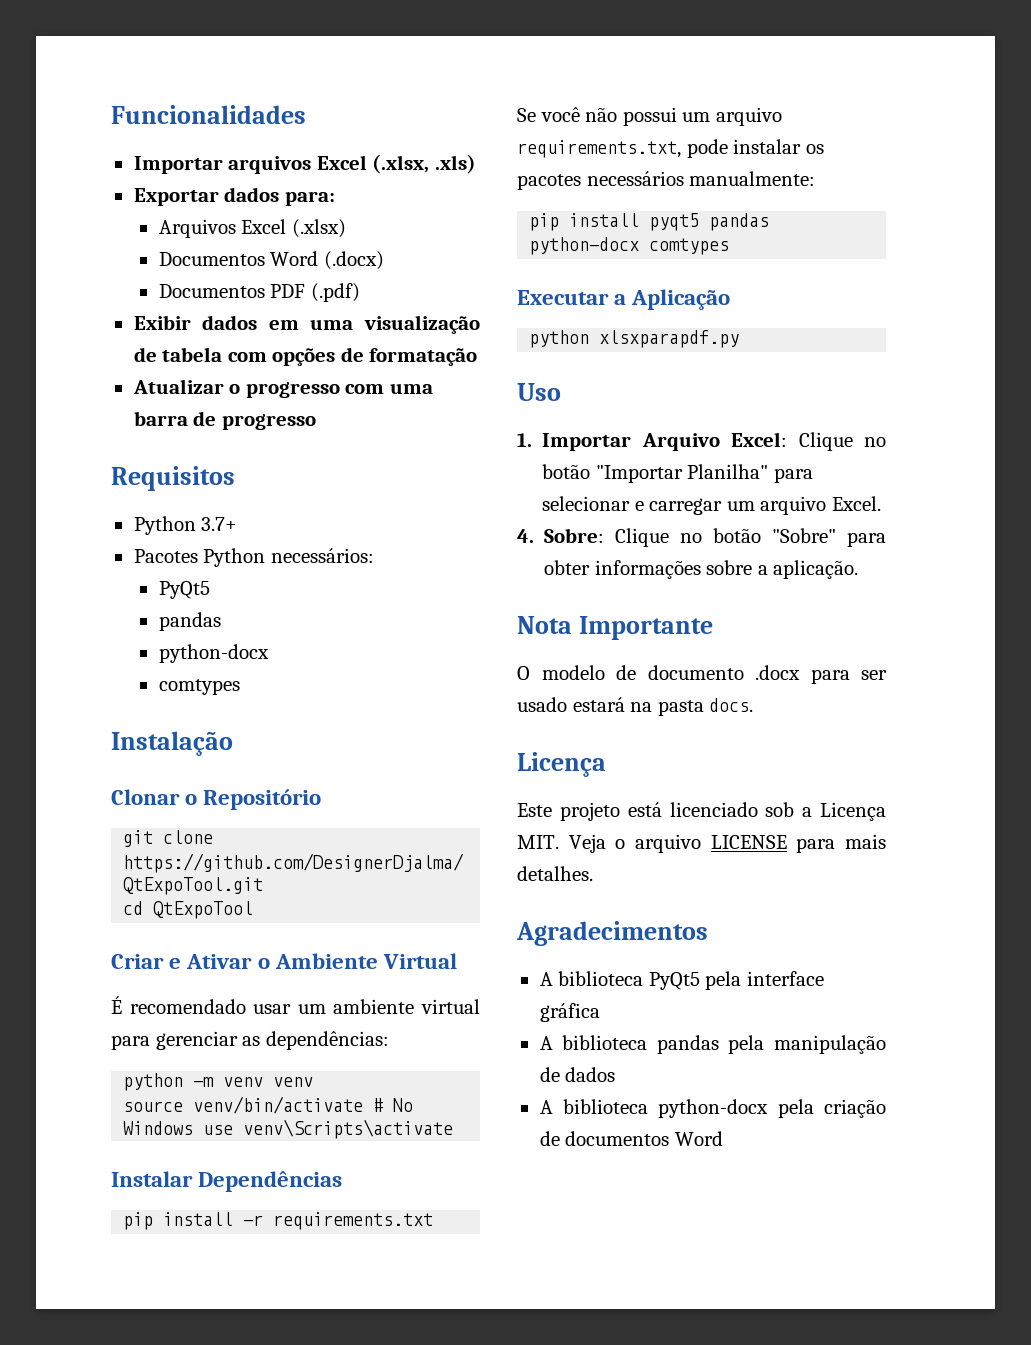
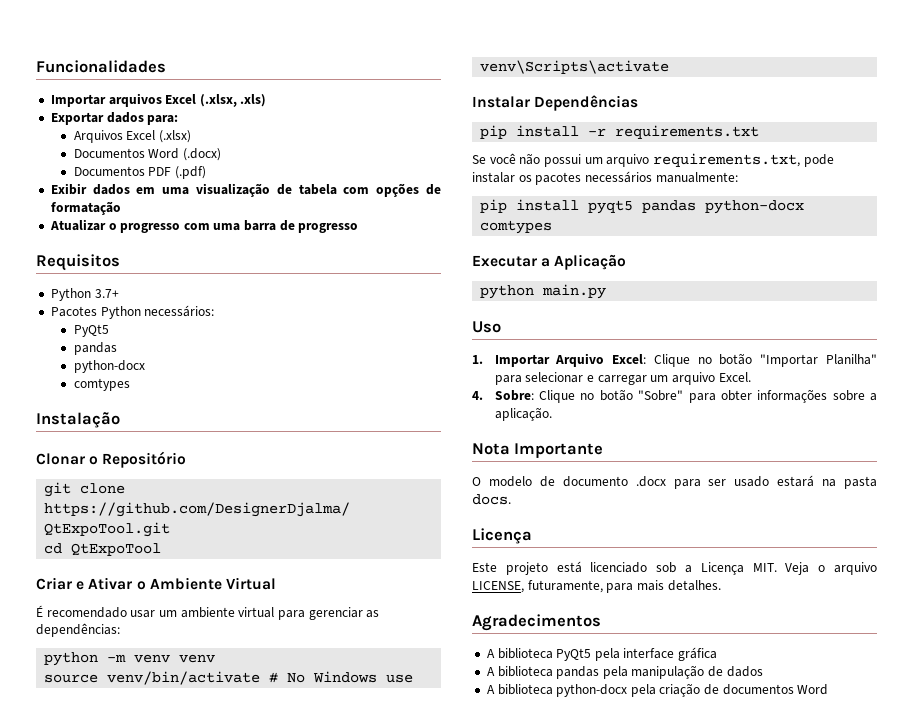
- python xlsxparapdf.py
+ python main.py
- Este projeto está licenciado sob a Licença MIT. Veja o arquivo LICENSE para mais detalhes.
+ Este projeto está licenciado sob a Licença MIT. Veja o arquivo LICENSE, futuramente, para mais detalhes.

